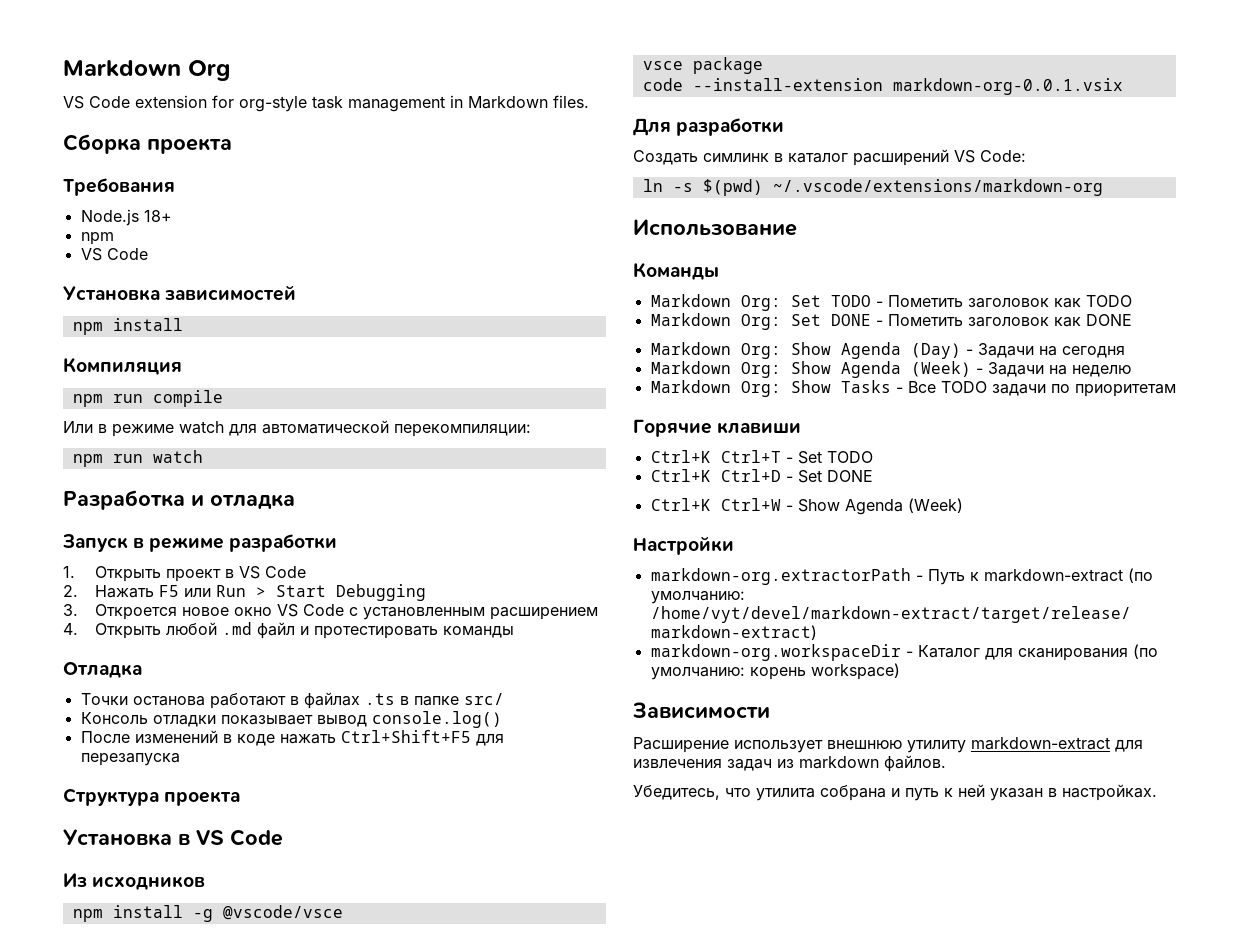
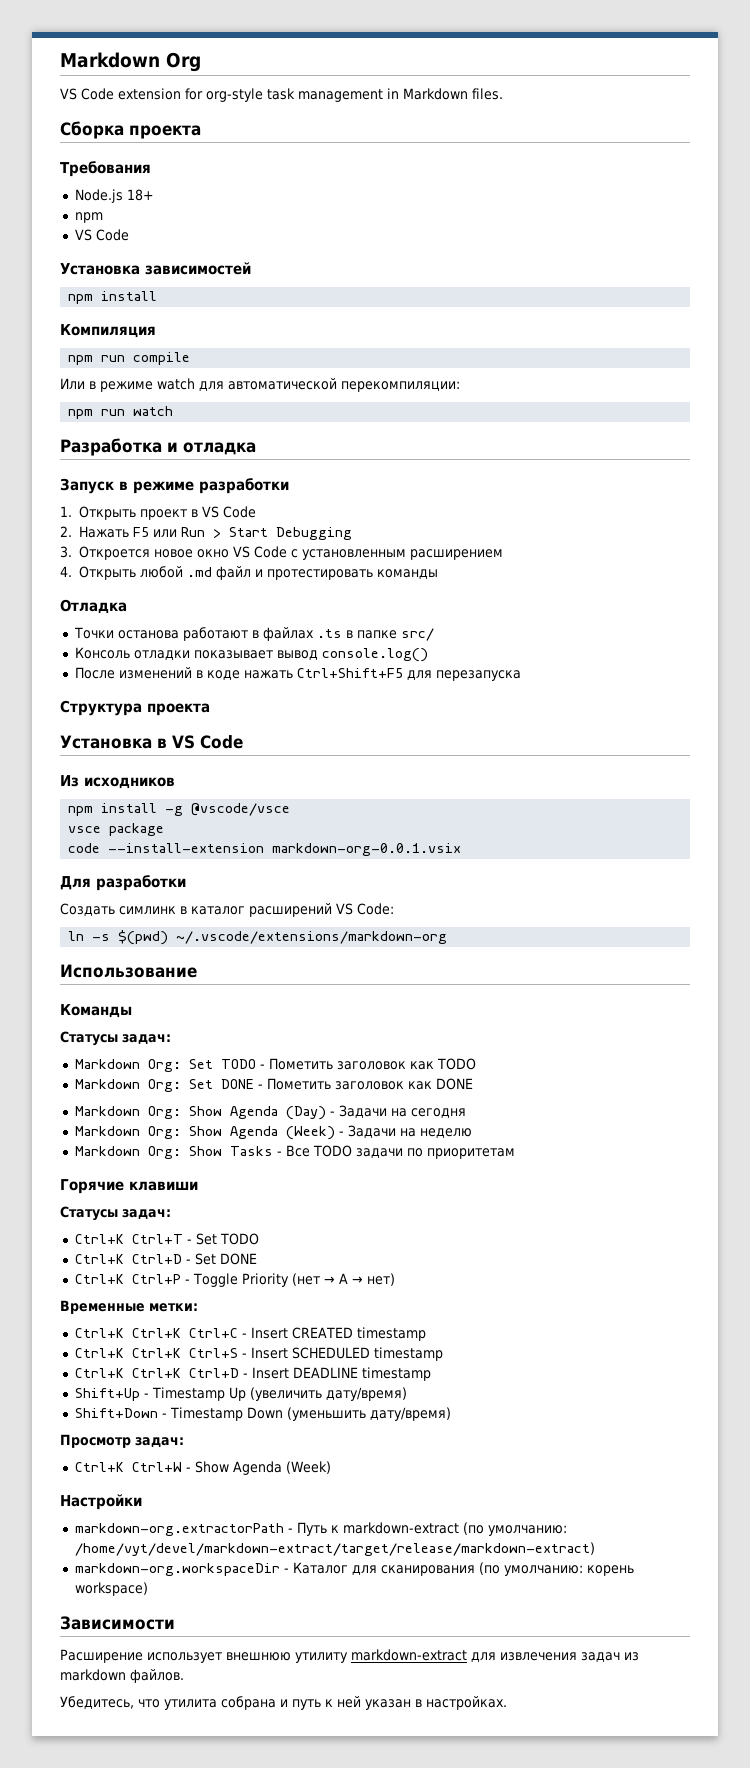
  Команды
+ Статусы задач:
  Горячие клавиши
+ Статусы задач:
+ Ctrl+K Ctrl+P - Toggle Priority (нет → A → нет)
+ Временные метки:
+ Ctrl+K Ctrl+K Ctrl+C - Insert CREATED timestamp
+ Ctrl+K Ctrl+K Ctrl+S - Insert SCHEDULED timestamp
+ Ctrl+K Ctrl+K Ctrl+D - Insert DEADLINE timestamp
+ Shift+Up - Timestamp Up (увеличить дату/время)
+ Shift+Down - Timestamp Down (уменьшить дату/время)
+ Просмотр задач:

